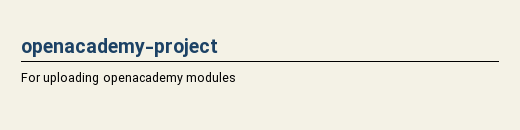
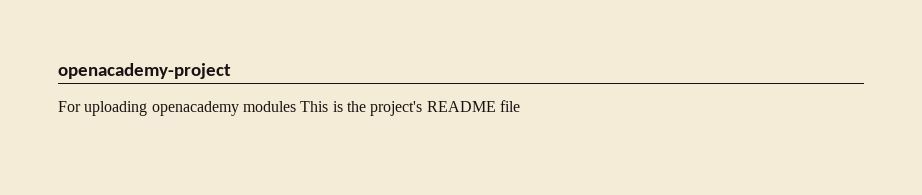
- For uploading openacademy modules
+ For uploading openacademy modules This is the project's README file

